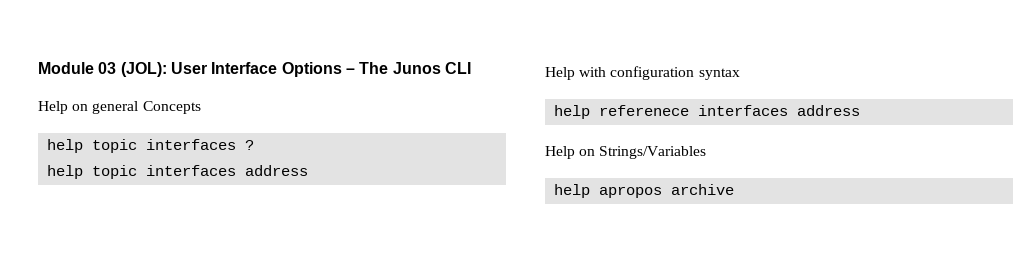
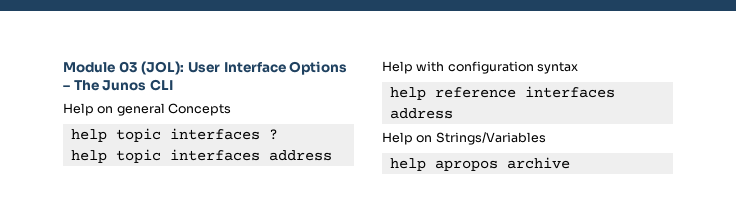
- help referenece interfaces address
+ help reference interfaces address

